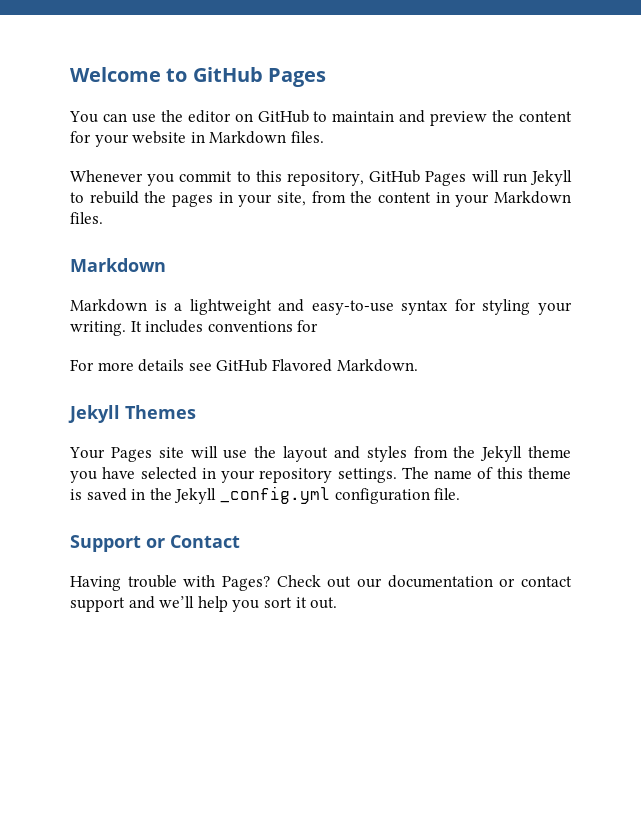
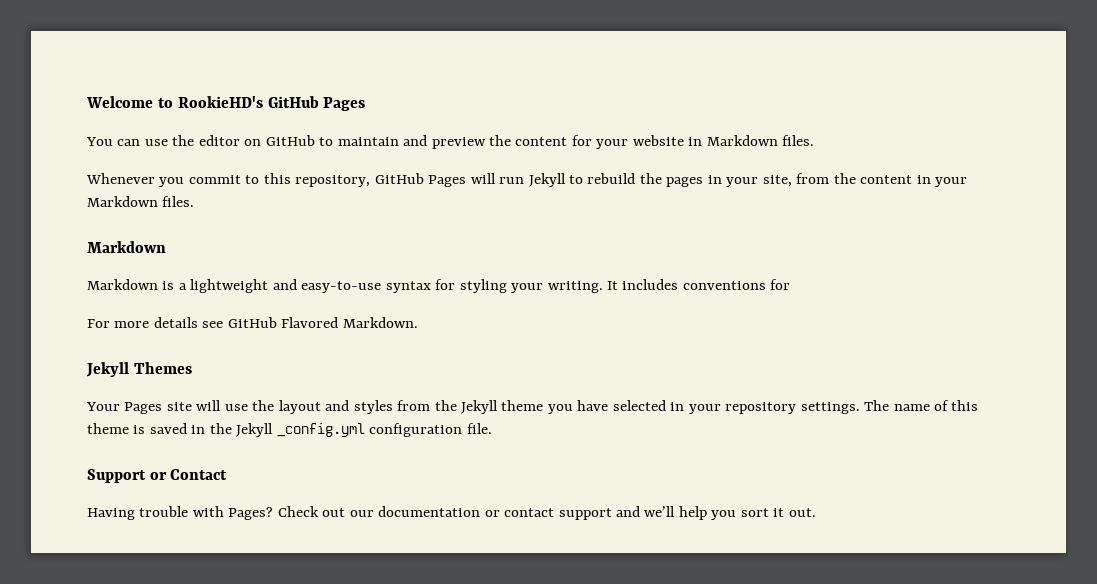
- Welcome to GitHub Pages
+ Welcome to RookieHD's GitHub Pages

